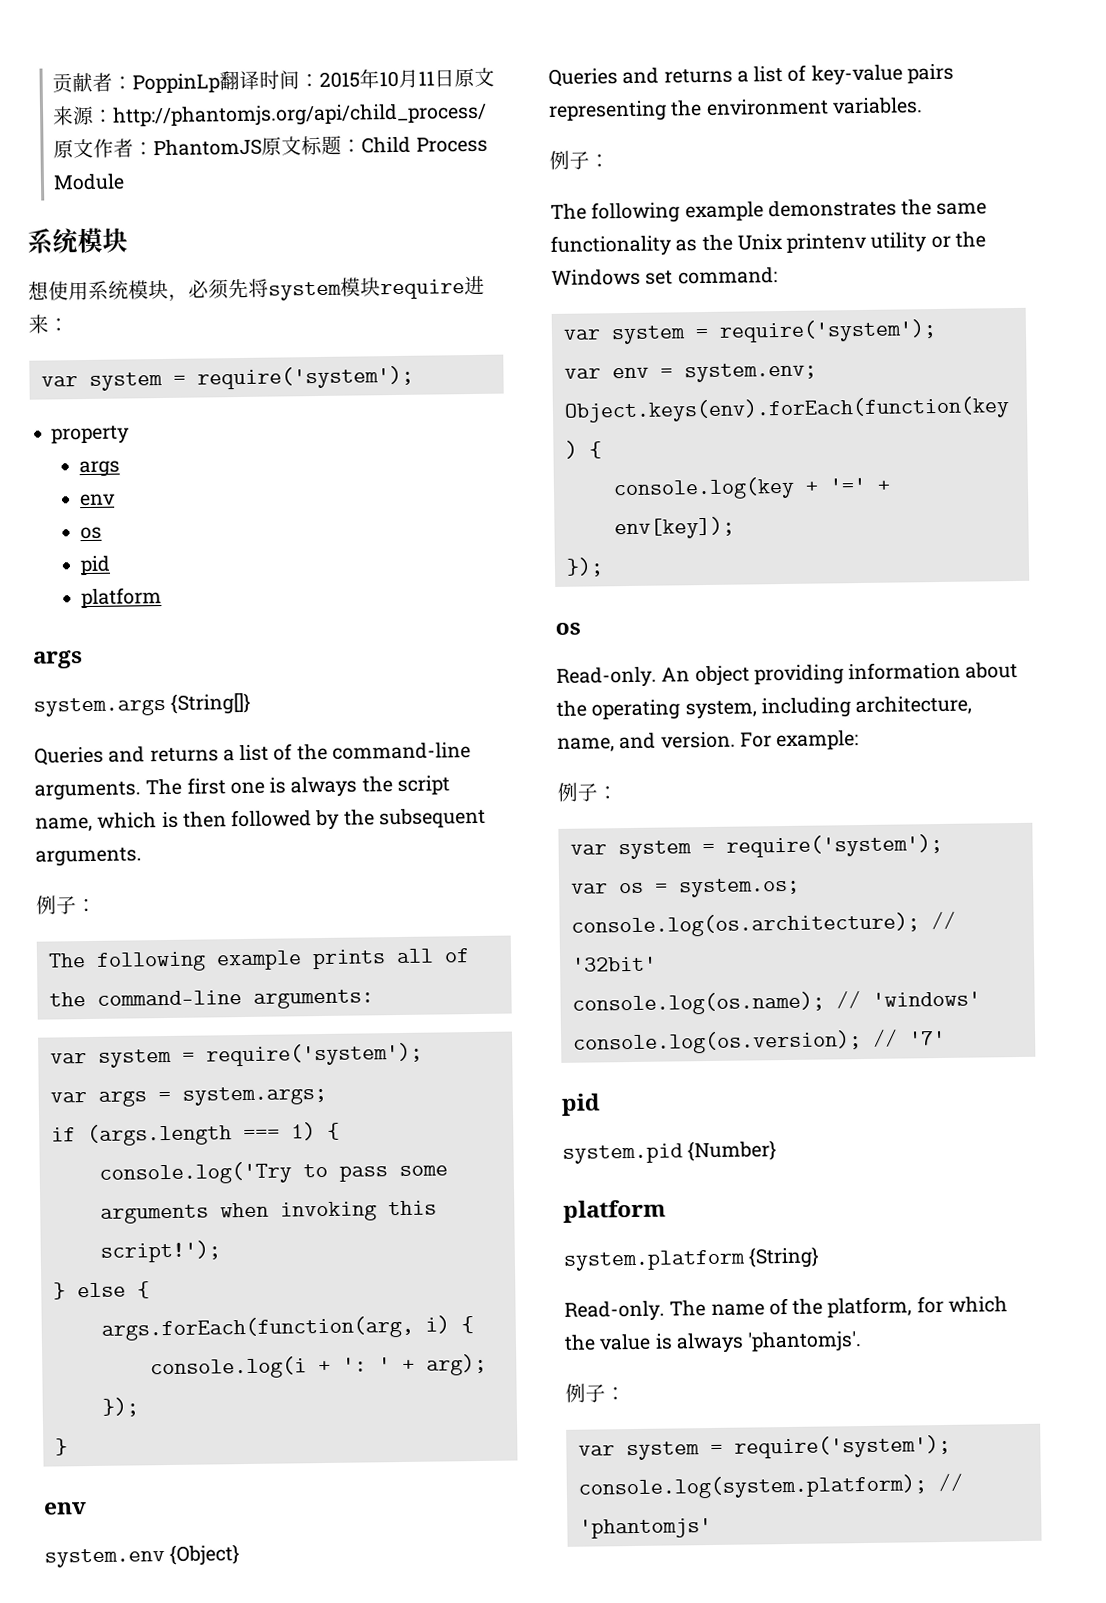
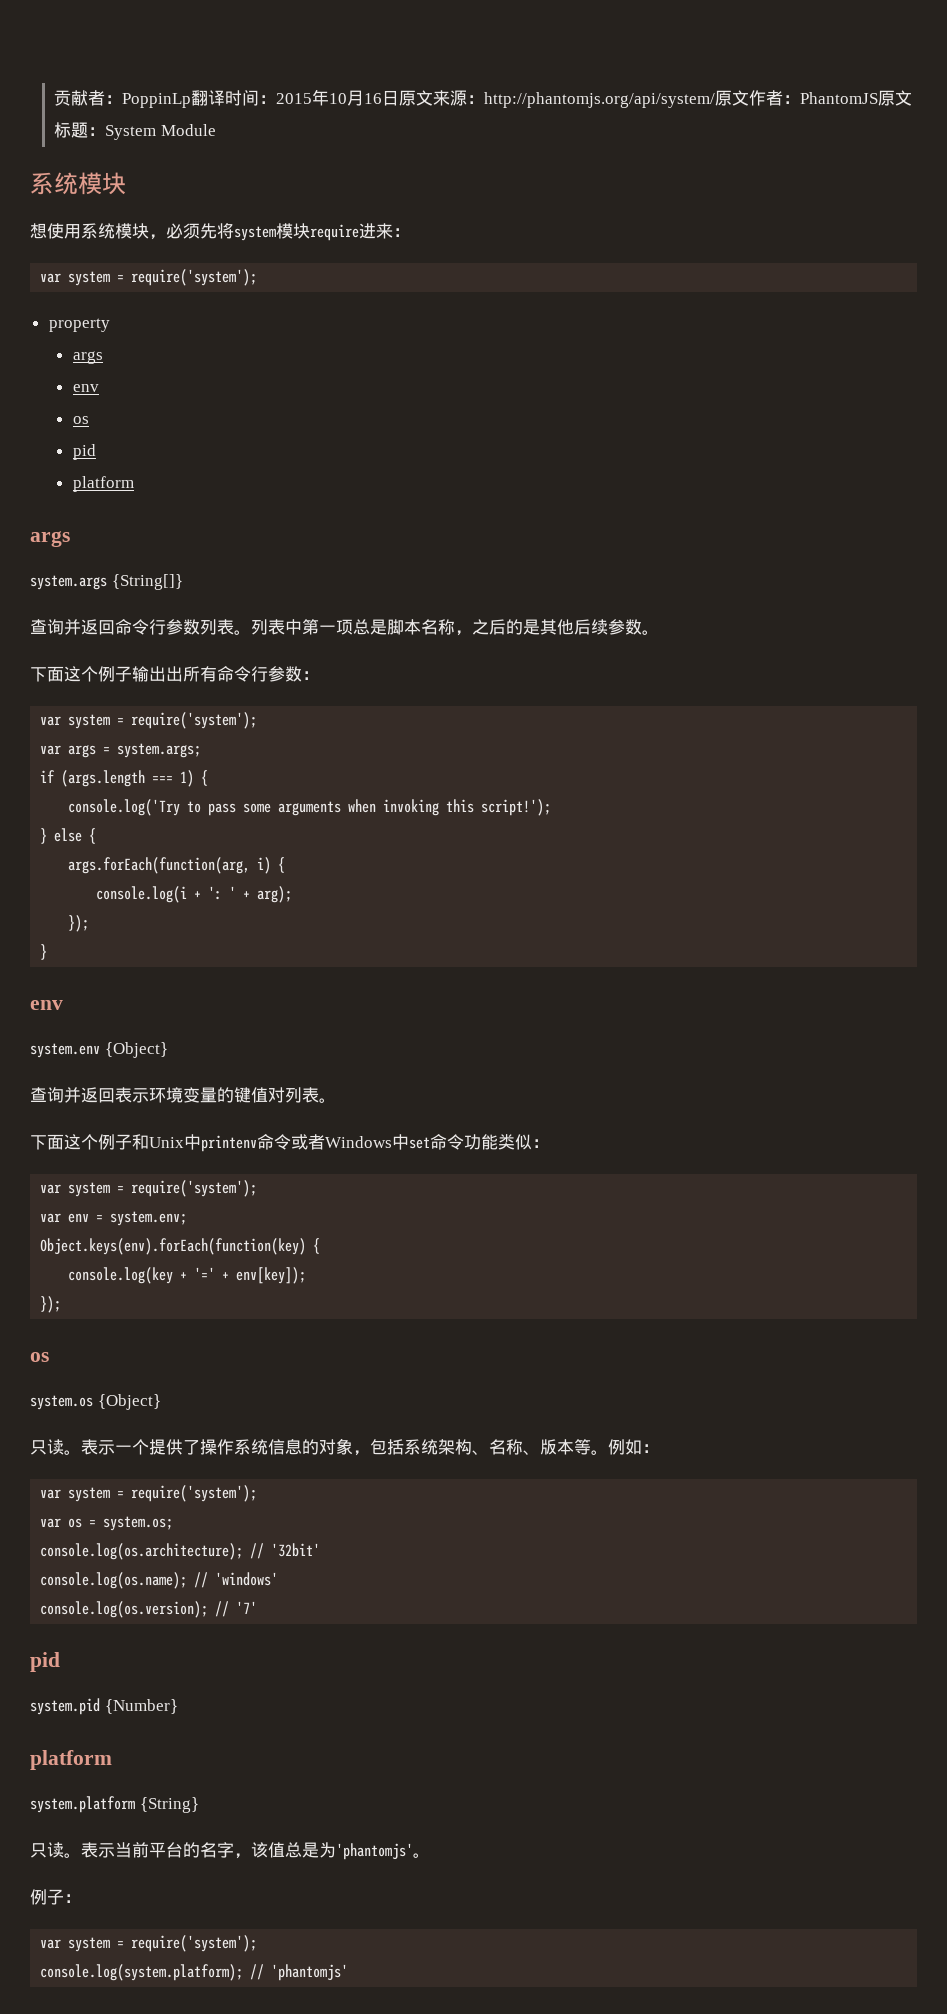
- 贡献者：PoppinLp翻译时间：2015年10月11日原文来源：http://phantomjs.org/api/child_process/原文作者：PhantomJS原文标题：Child Process Module
+ 贡献者：PoppinLp翻译时间：2015年10月16日原文来源：http://phantomjs.org/api/system/原文作者：PhantomJS原文标题：System Module
- Queries and returns a list of the command-line arguments. The first one is always the script name, which is then followed by the subsequent arguments.
- 例子：
- The following example prints all of the command-line arguments:
+ 查询并返回命令行参数列表。列表中第一项总是脚本名称，之后的是其他后续参数。
+ 下面这个例子输出出所有命令行参数：
- Queries and returns a list of key-value pairs representing the environment variables.
- 例子：
- The following example demonstrates the same functionality as the Unix printenv utility or the Windows set command:
+ 查询并返回表示环境变量的键值对列表。
+ 下面这个例子和Unix中printenv命令或者Windows中set命令功能类似：
- Read-only. An object providing information about the operating system, including architecture, name, and version. For example:
- 例子：
+ system.os {Object}
+ 只读。表示一个提供了操作系统信息的对象，包括系统架构、名称、版本等。例如：
- Read-only. The name of the platform, for which the value is always 'phantomjs'.
+ 只读。表示当前平台的名字，该值总是为'phantomjs'。

